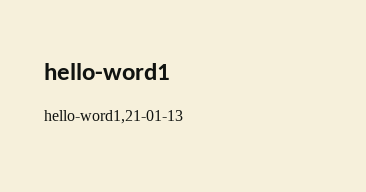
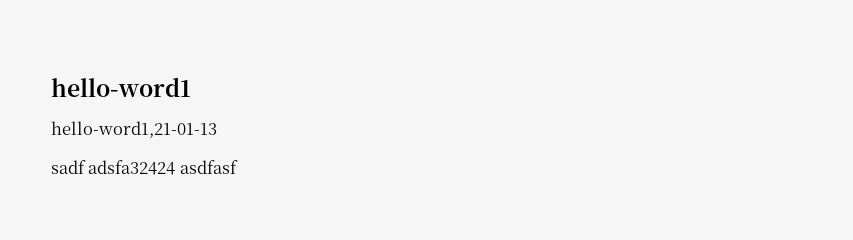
+ sadf adsfa32424 asdfasf

